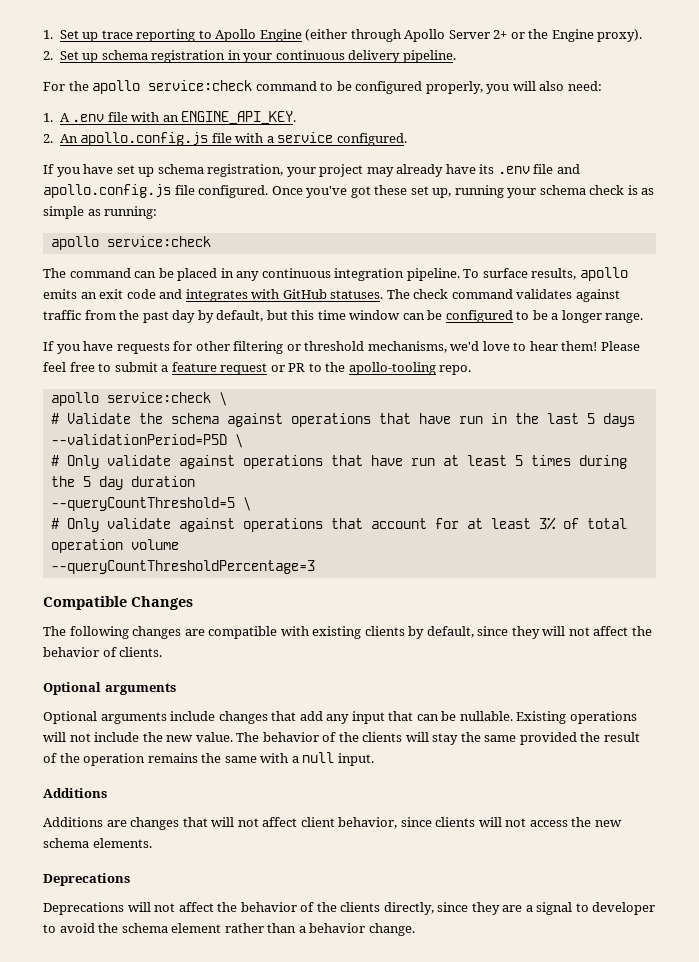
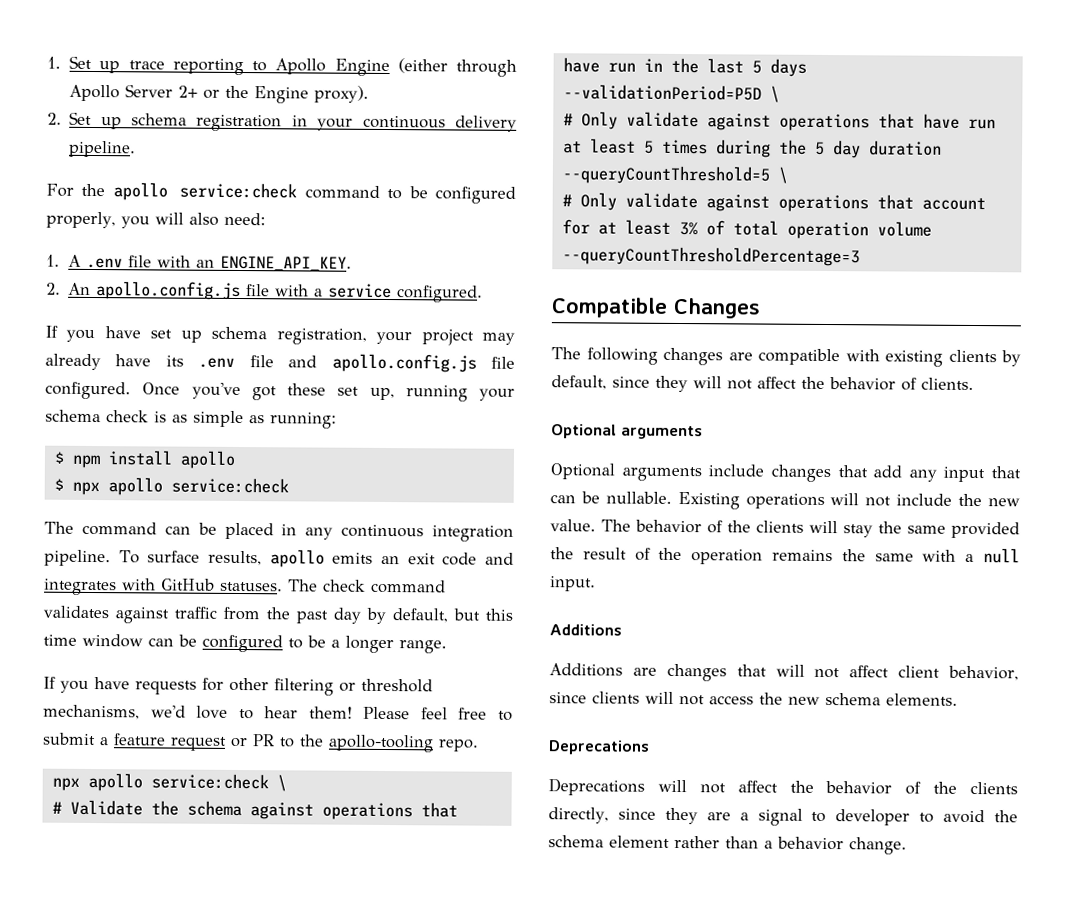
  Once you've got these set up, running your schema check is as simple as running:
- apollo service:check
+ $ npm install apollo
+ $ npx apollo service:check
- apollo service:check \
+ npx apollo service:check \

